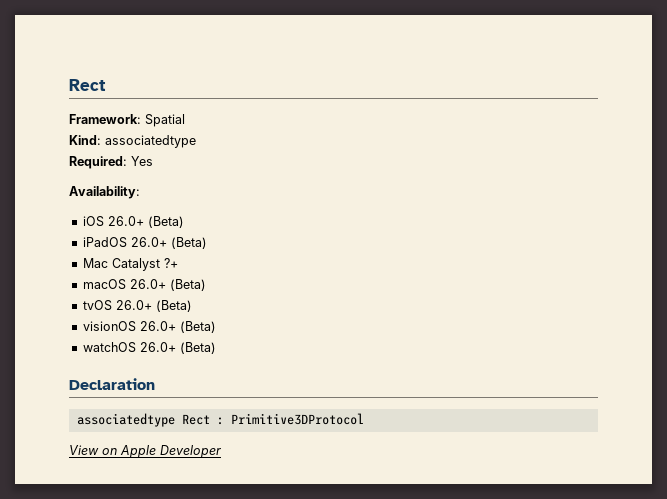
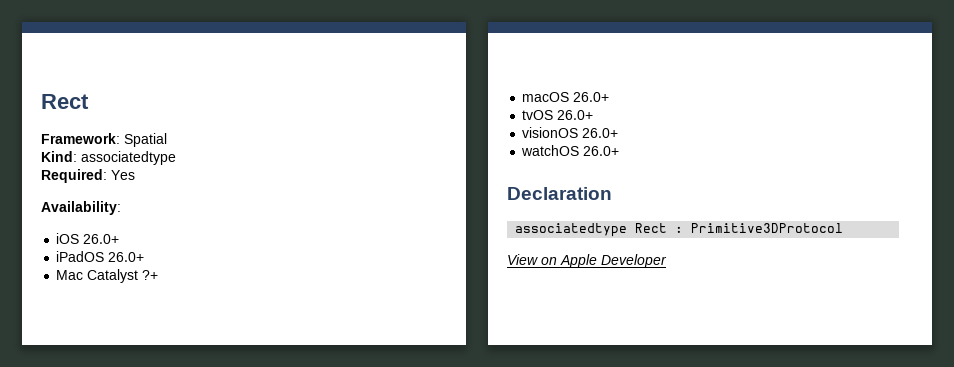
- iOS 26.0+ (Beta)
+ iOS 26.0+
- iPadOS 26.0+ (Beta)
+ iPadOS 26.0+
- macOS 26.0+ (Beta)
+ macOS 26.0+
- tvOS 26.0+ (Beta)
+ tvOS 26.0+
- visionOS 26.0+ (Beta)
+ visionOS 26.0+
- watchOS 26.0+ (Beta)
+ watchOS 26.0+

